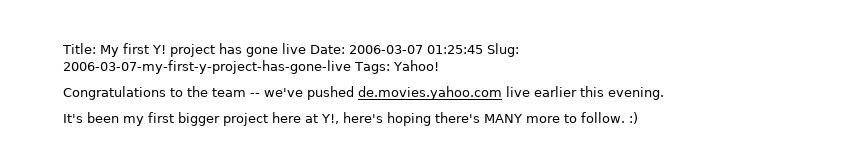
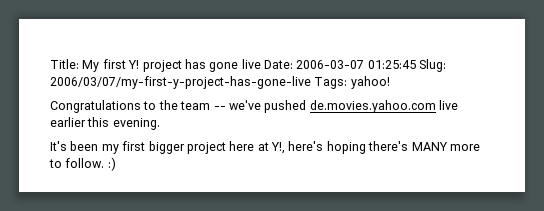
- Title: My first Y! project has gone live Date: 2006-03-07 01:25:45 Slug: 2006-03-07-my-first-y-project-has-gone-live Tags: Yahoo!
+ Title: My first Y! project has gone live Date: 2006-03-07 01:25:45 Slug: 2006/03/07/my-first-y-project-has-gone-live Tags: yahoo!

